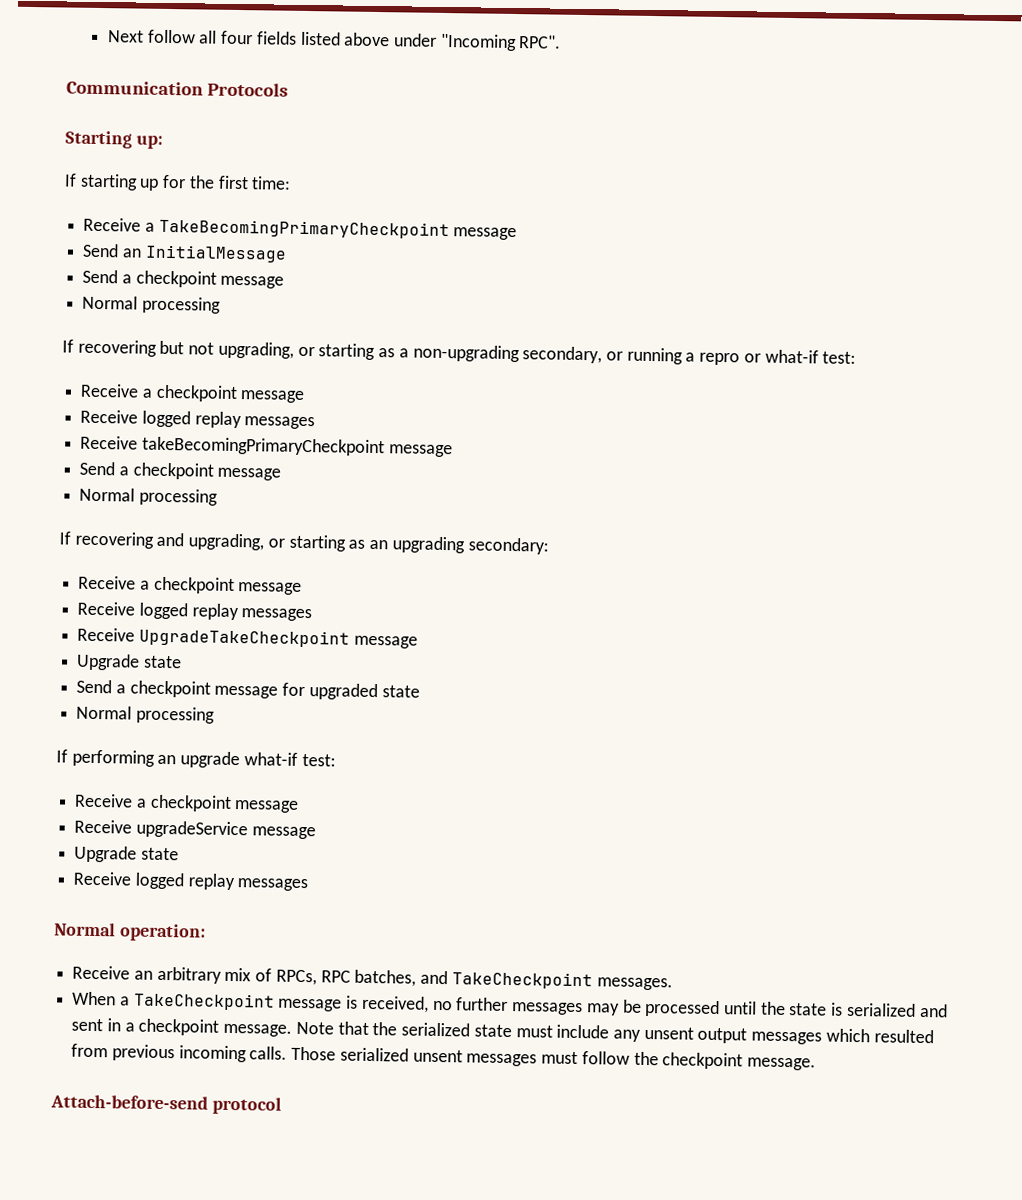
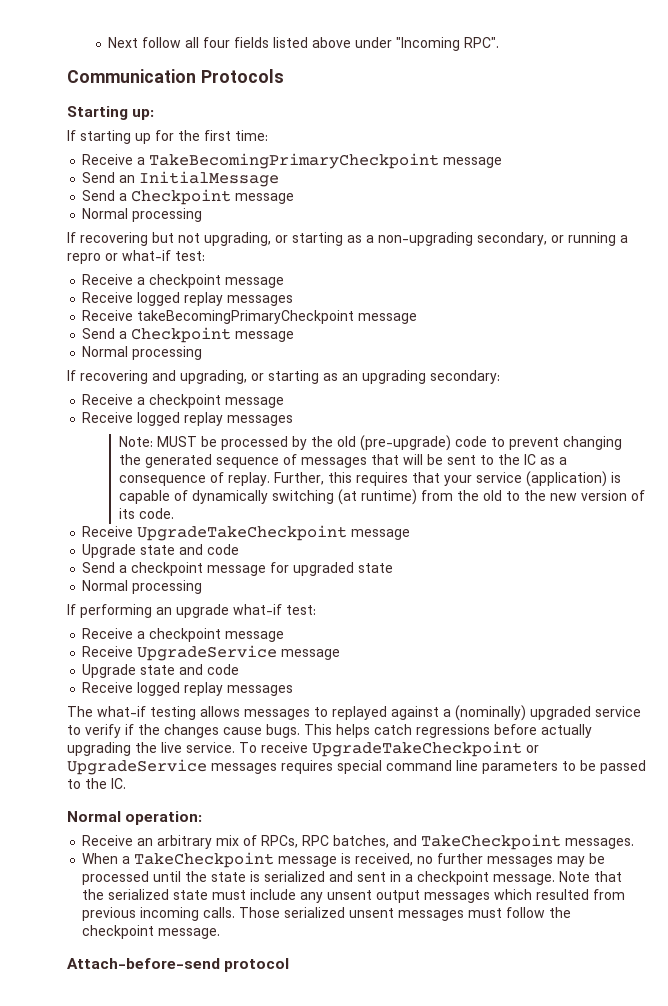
  Send an InitialMessage
- Send a checkpoint message
+ Send a Checkpoint message
  Receive takeBecomingPrimaryCheckpoint message
- Send a checkpoint message
+ Send a Checkpoint message
+ Note: MUST be processed by the old (pre-upgrade) code to prevent changing the generated sequence of messages that will be sent to the IC as a consequence of replay. Further, this requires that your service (application) is capable of dynamically switching (at runtime) from the old to the new version of its code.
  Receive UpgradeTakeCheckpoint message
- Upgrade state
+ Upgrade state and code
- Receive upgradeService message
- Upgrade state
+ Receive UpgradeService message
+ Upgrade state and code
  Receive logged replay messages
+ The what-if testing allows messages to replayed against a (nominally) upgraded service to verify if the changes cause bugs. This helps catch regressions before actually upgrading the live service. To receive UpgradeTakeCheckpoint or UpgradeService messages requires special command line parameters to be passed to the IC.

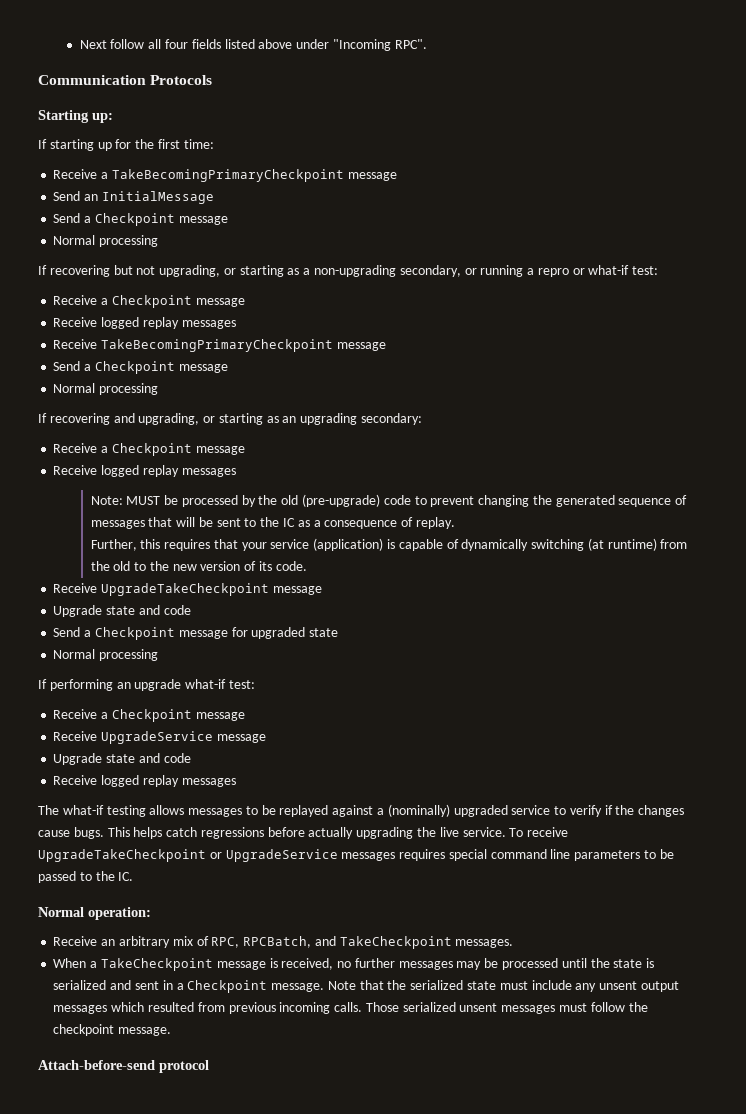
  If recovering but not upgrading, or starting as a non-upgrading secondary, or running a repro or what-if test:
- Receive a checkpoint message
+ Receive a Checkpoint message
- Receive takeBecomingPrimaryCheckpoint message
+ Receive TakeBecomingPrimaryCheckpoint message
  If recovering and upgrading, or starting as an upgrading secondary:
- Receive a checkpoint message
+ Receive a Checkpoint message
- Note: MUST be processed by the old (pre-upgrade) code to prevent changing the generated sequence of messages that will be sent to the IC as a consequence of replay. Further, this requires that your service (application) is capable of dynamically switching (at runtime) from the old to the new version of its code.
+ Note: MUST be processed by the old (pre-upgrade) code to prevent changing the generated sequence of messages that will be sent to the IC as a consequence of replay.
+ Further, this requires that your service (application) is capable of dynamically switching (at runtime) from the old to the new version of its code.
- Send a checkpoint message for upgraded state
+ Send a Checkpoint message for upgraded state
  If performing an upgrade what-if test:
- Receive a checkpoint message
+ Receive a Checkpoint message
- The what-if testing allows messages to replayed against a (nominally) upgraded service to verify if the changes cause bugs.
+ The what-if testing allows messages to be replayed against a (nominally) upgraded service to verify if the changes cause bugs.
- Receive an arbitrary mix of RPCs, RPC batches, and TakeCheckpoint messages.
+ Receive an arbitrary mix of RPC, RPCBatch, and TakeCheckpoint messages.
- When a TakeCheckpoint message is received, no further messages may be processed until the state is serialized and sent in a checkpoint message.
+ When a TakeCheckpoint message is received, no further messages may be processed until the state is serialized and sent in a Checkpoint message.

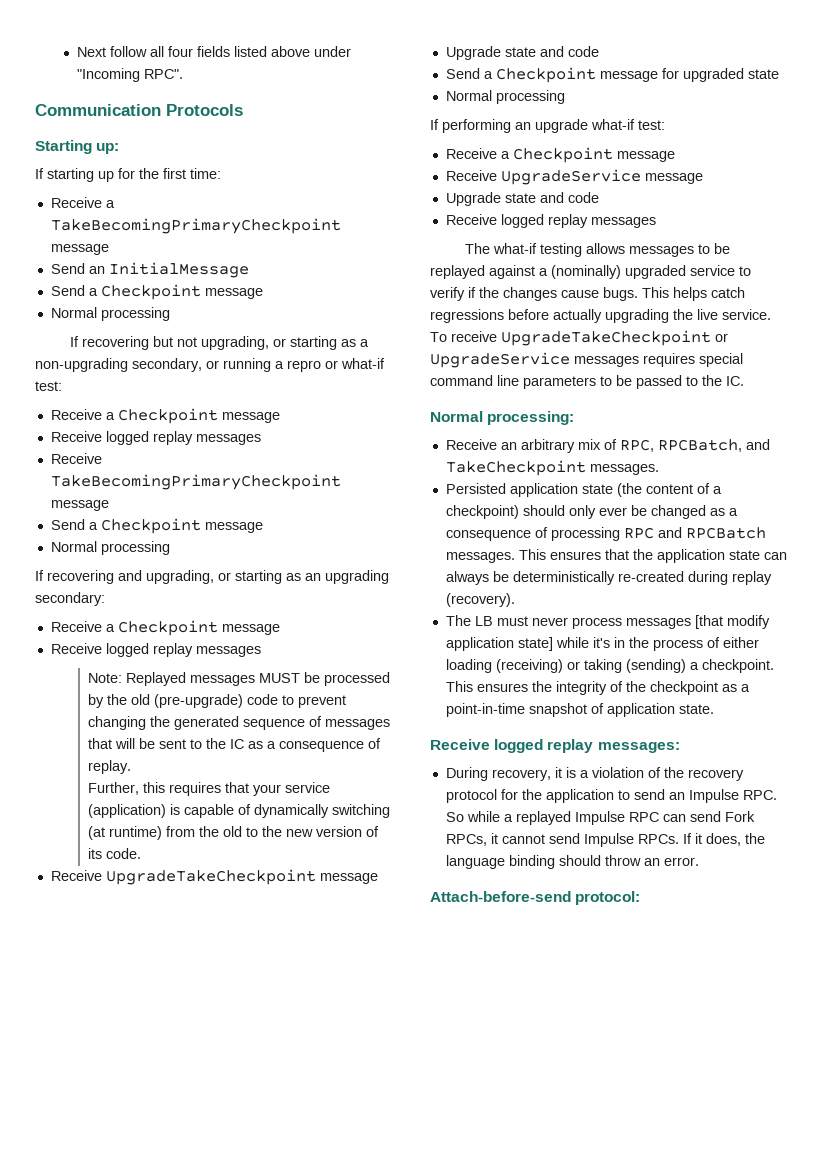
- Note: MUST be processed by the old (pre-upgrade) code to prevent changing the generated sequence of messages that will be sent to the IC as a consequence of replay.
+ Note: Replayed messages MUST be processed by the old (pre-upgrade) code to prevent changing the generated sequence of messages that will be sent to the IC as a consequence of replay.
- Normal operation:
+ Normal processing:
- When a TakeCheckpoint message is received, no further messages may be processed until the state is serialized and sent in a Checkpoint message. Note that the serialized state must include any unsent output messages which resulted from previous incoming calls. Those serialized unsent messages must follow the checkpoint message.
+ Persisted application state (the content of a checkpoint) should only ever be changed as a consequence of processing RPC and RPCBatch messages. This ensures that the application state can always be deterministically re-created during replay (recovery).
+ The LB must never process messages [that modify application state] while it's in the process of either loading (receiving) or taking (sending) a checkpoint. This ensures the integrity of the checkpoint as a point-in-time snapshot of application state.
+ Receive logged replay messages:
+ During recovery, it is a violation of the recovery protocol for the application to send an Impulse RPC. So while a replayed Impulse RPC can send Fork RPCs, it cannot send Impulse RPCs. If it does, the language binding should throw an error.
- Attach-before-send protocol
+ Attach-before-send protocol:

